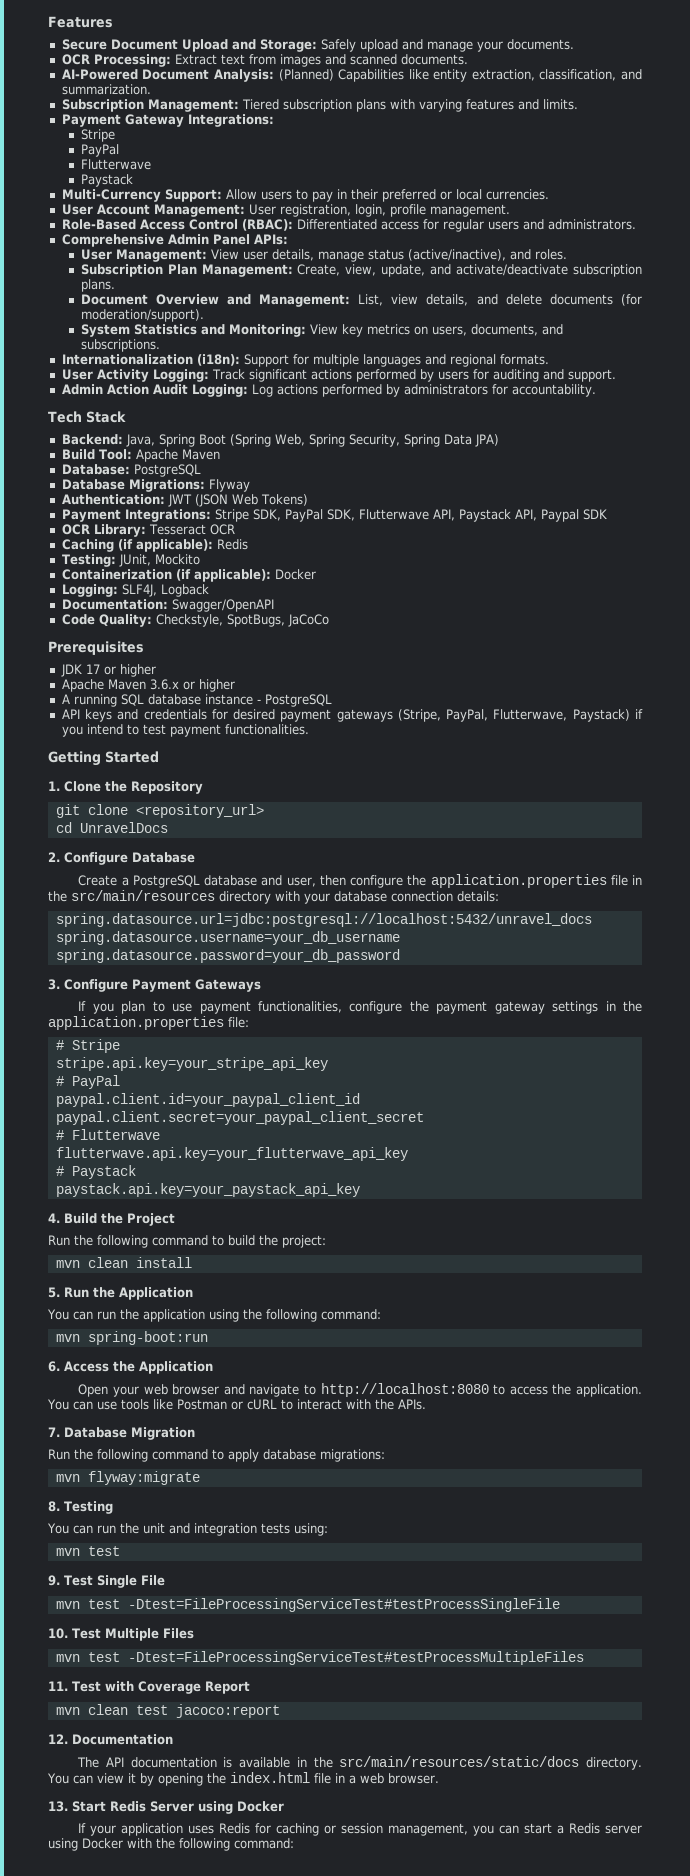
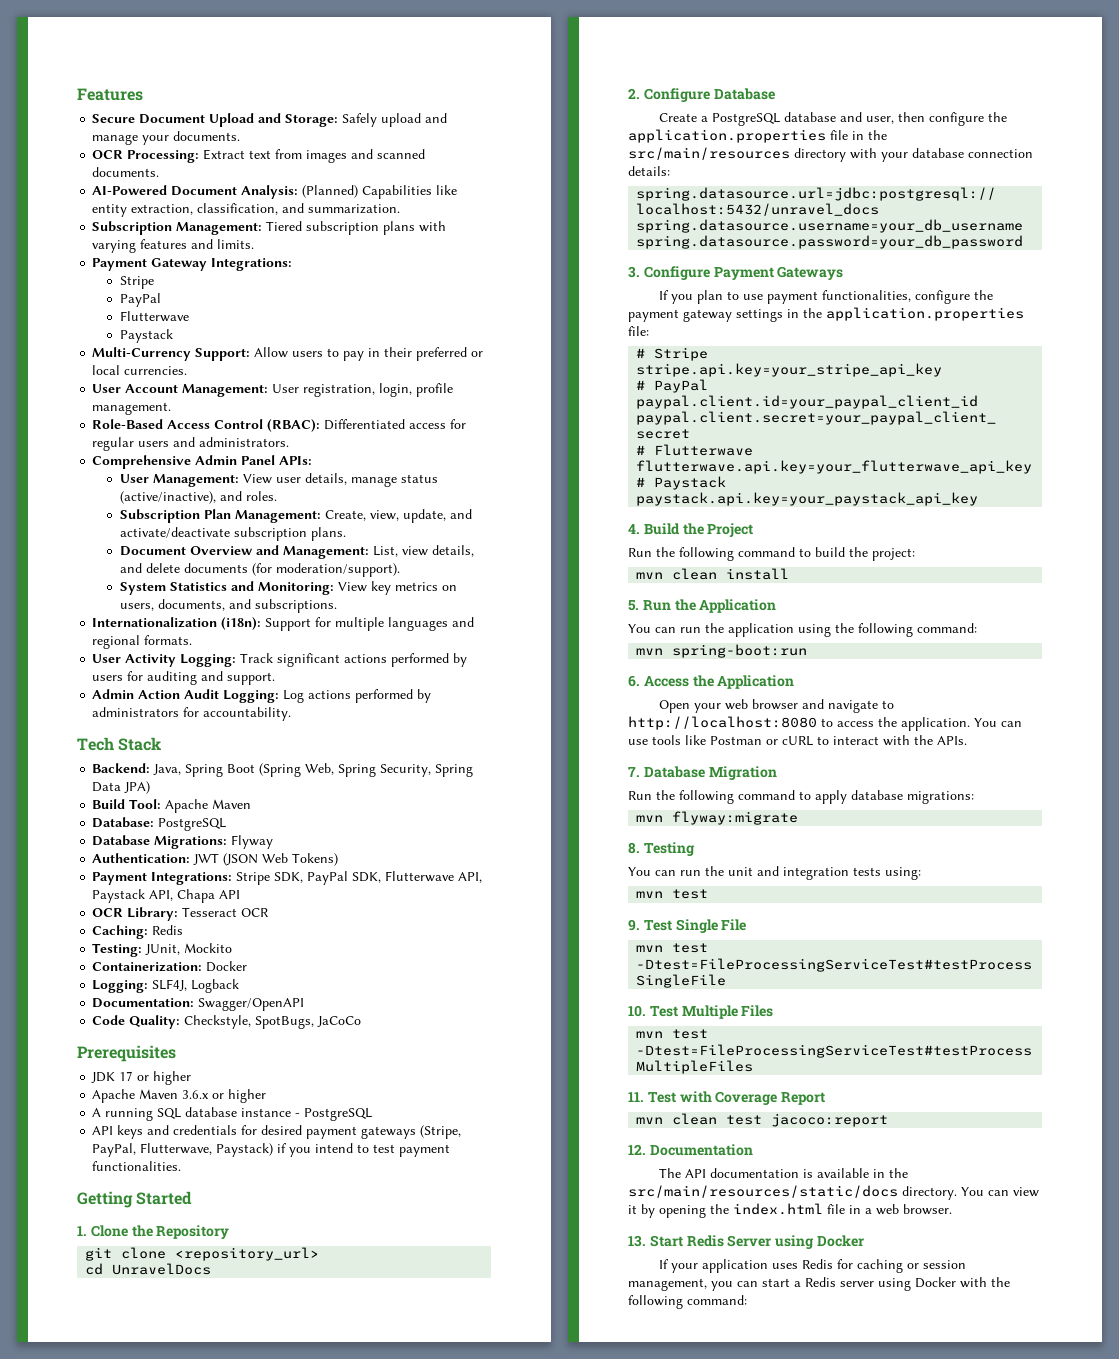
- Payment Integrations: Stripe SDK, PayPal SDK, Flutterwave API, Paystack API, Paypal SDK
+ Payment Integrations: Stripe SDK, PayPal SDK, Flutterwave API, Paystack API, Chapa API
- Caching (if applicable): Redis
+ Caching: Redis
- Containerization (if applicable): Docker
+ Containerization: Docker

